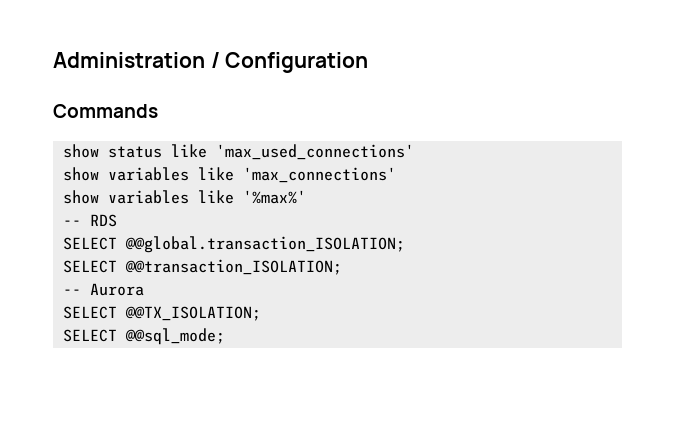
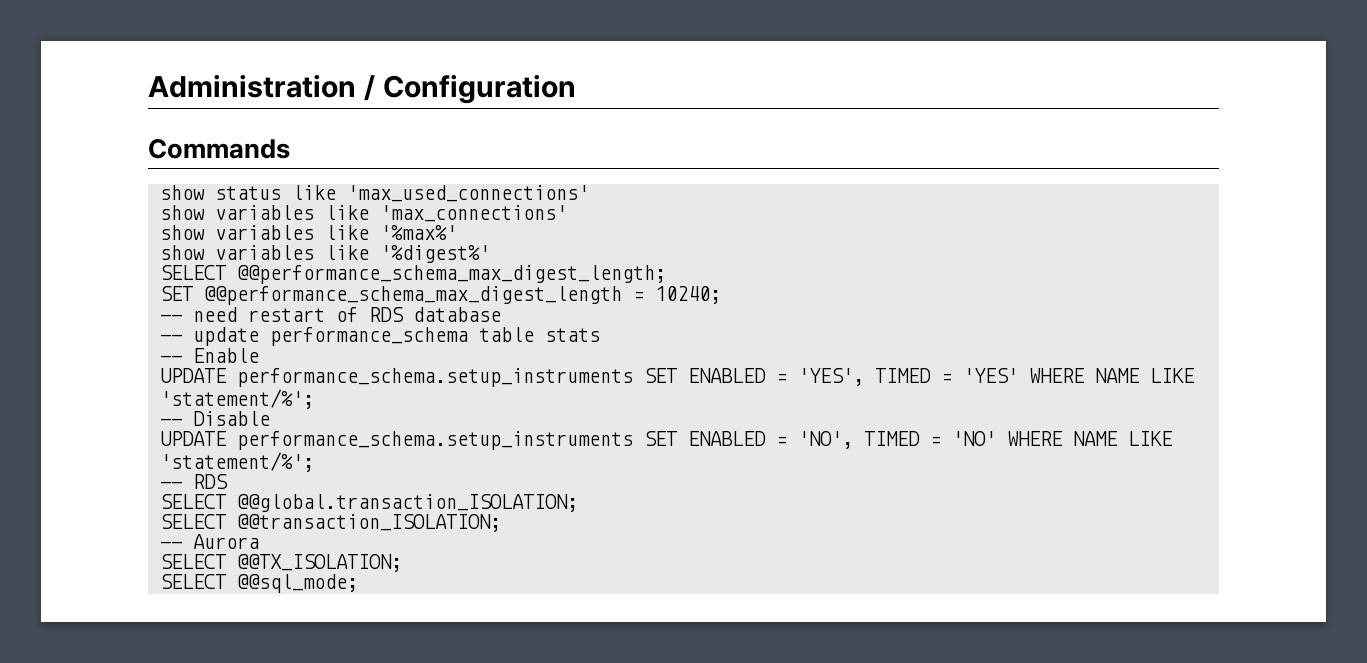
+ show variables like '%digest%'
+ SELECT @@performance_schema_max_digest_length;
+ SET @@performance_schema_max_digest_length = 10240;
+ -- need restart of RDS database
+ -- update performance_schema table stats
+ -- Enable
+ UPDATE performance_schema.setup_instruments SET ENABLED = 'YES', TIMED = 'YES' WHERE NAME LIKE 'statement/%';
+ -- Disable
+ UPDATE performance_schema.setup_instruments SET ENABLED = 'NO', TIMED = 'NO' WHERE NAME LIKE 'statement/%';

